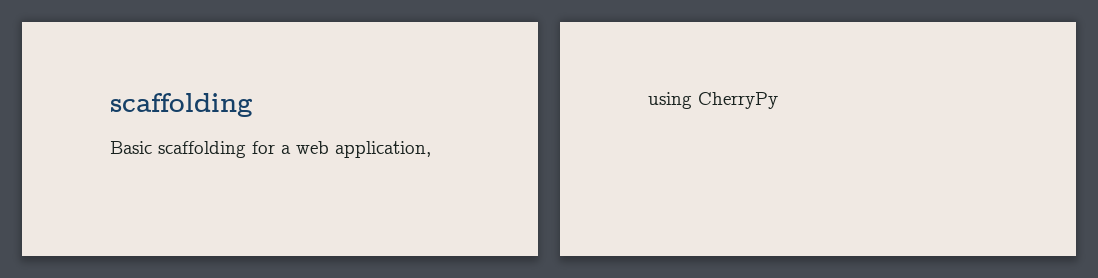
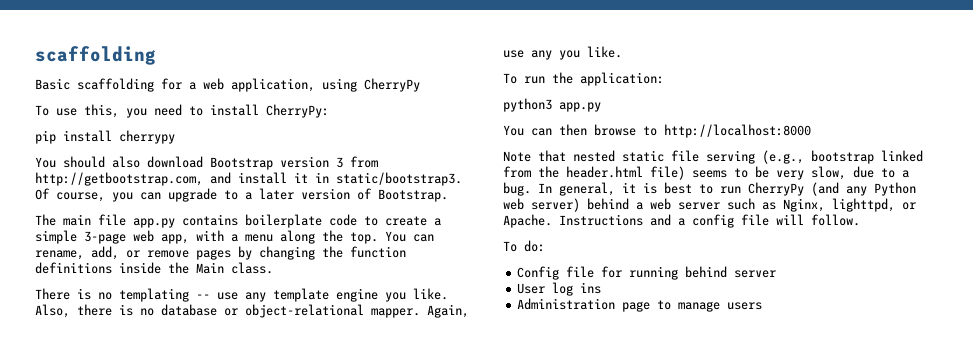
+ To use this, you need to install CherryPy:
+ pip install cherrypy
+ You should also download Bootstrap version 3 from http://getbootstrap.com, and install it in static/bootstrap3. Of course, you can upgrade to a later version of Bootstrap.
+ The main file app.py contains boilerplate code to create a simple 3-page web app, with a menu along the top. You can rename, add, or remove pages by changing the function definitions inside the Main class.
+ There is no templating -- use any template engine you like. Also, there is no database or object-relational mapper. Again, use any you like.
+ To run the application:
+ python3 app.py
+ You can then browse to http://localhost:8000
+ Note that nested static file serving (e.g., bootstrap linked from the header.html file) seems to be very slow, due to a bug. In general, it is best to run CherryPy (and any Python web server) behind a web server such as Nginx, lighttpd, or Apache. Instructions and a config file will follow.
+ To do:
+ Config file for running behind server
+ User log ins
+ Administration page to manage users

